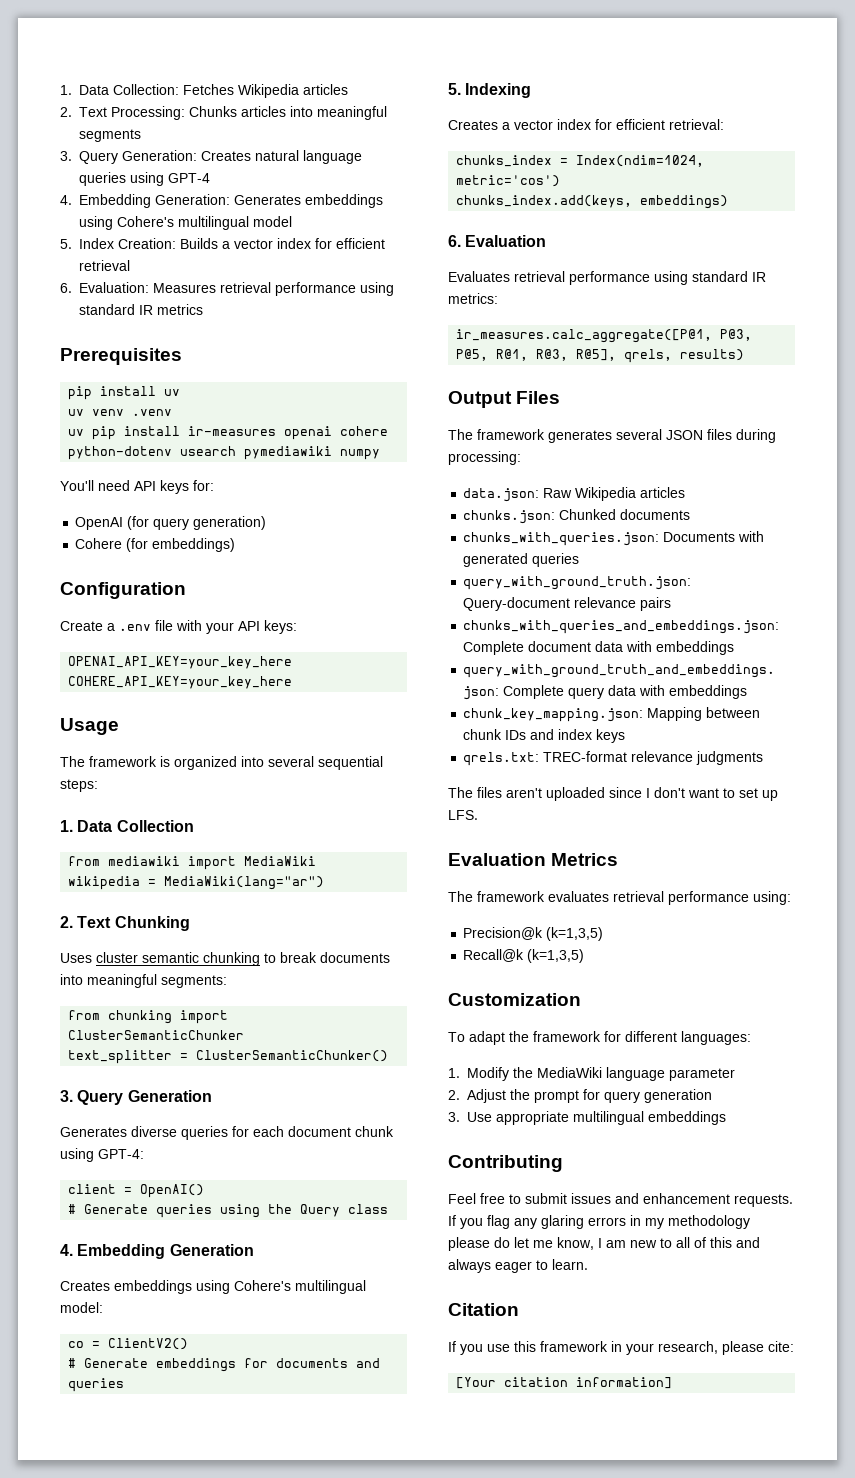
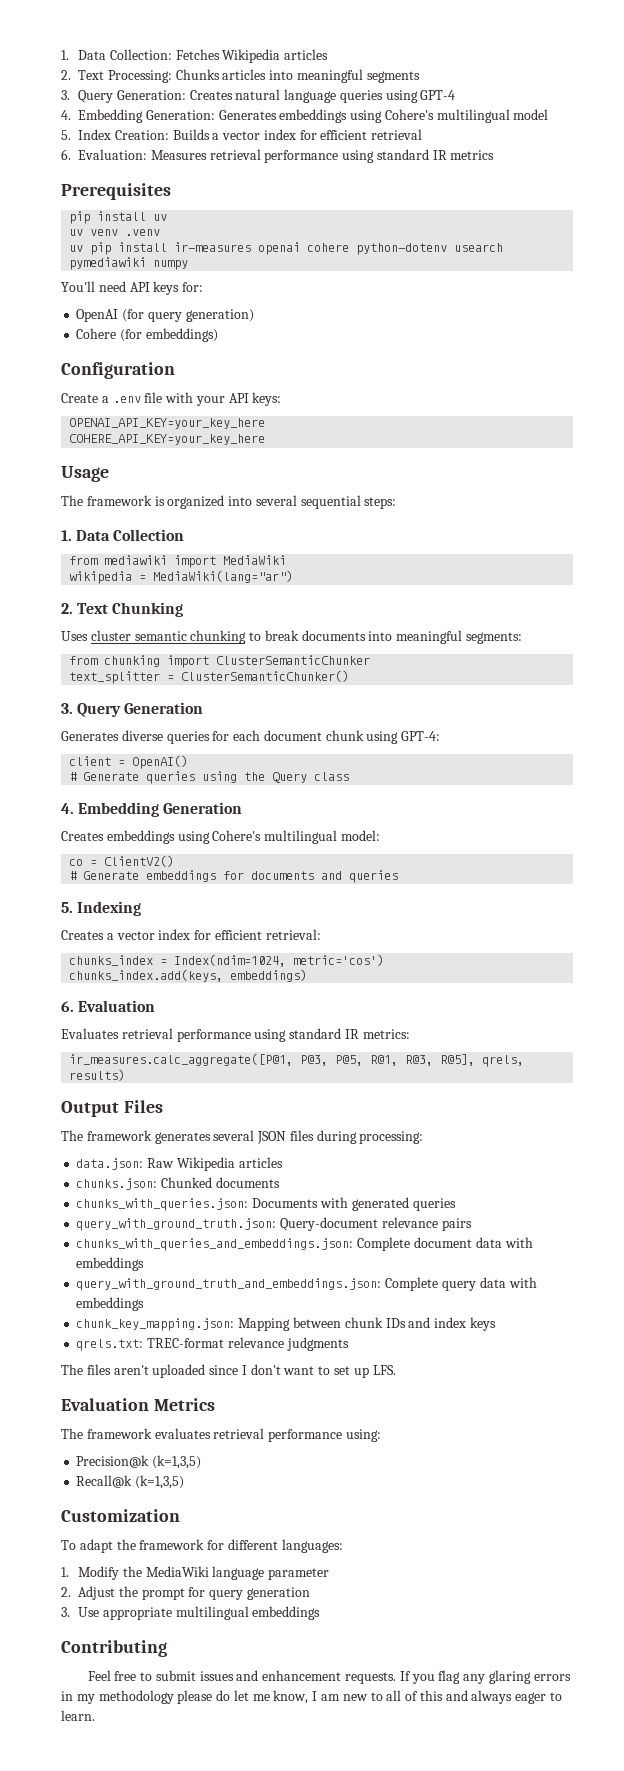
- Citation
- If you use this framework in your research, please cite:
- [Your citation information]

